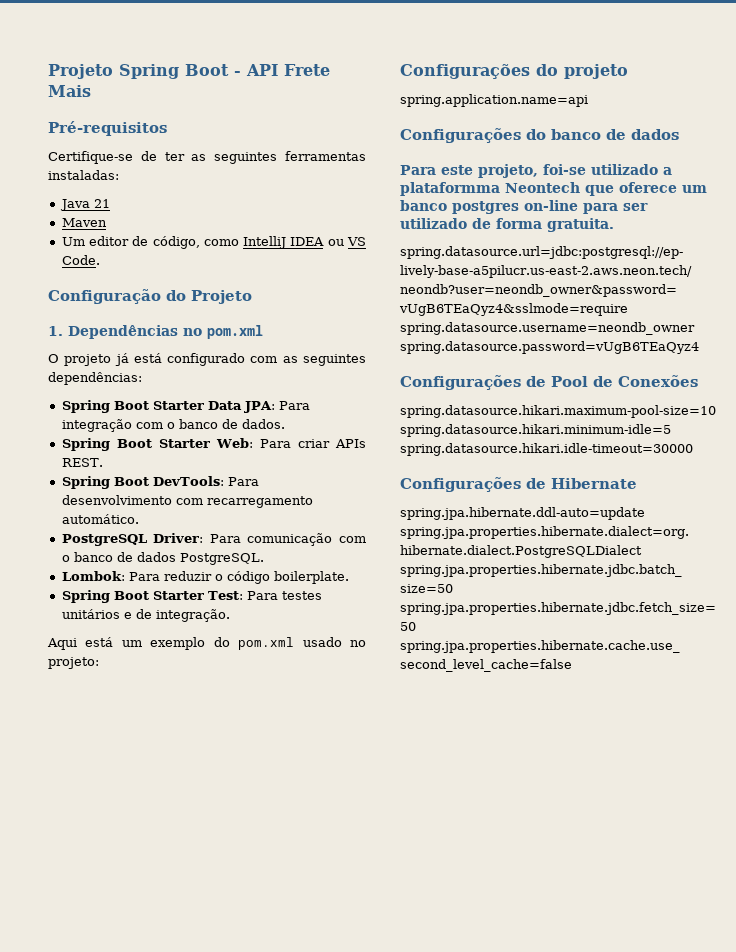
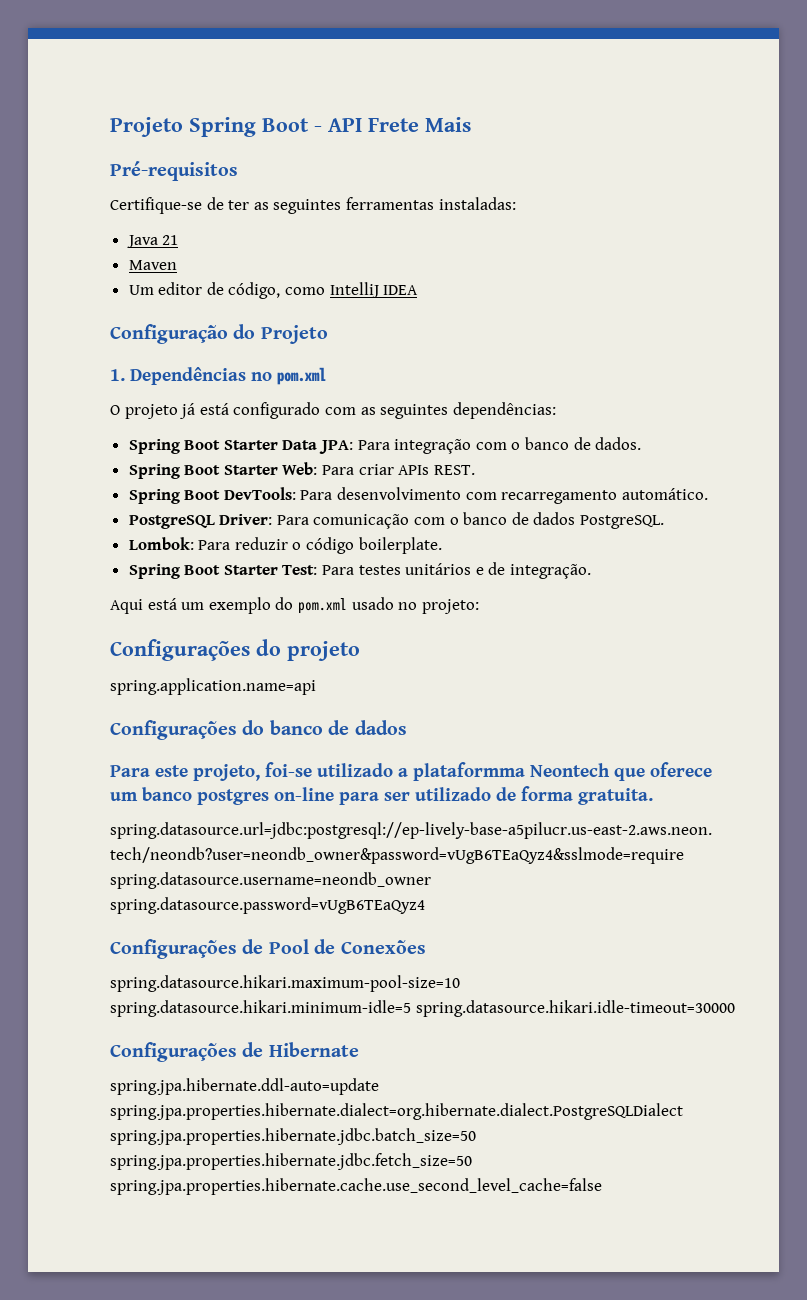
- Um editor de código, como IntelliJ IDEA ou VS Code.
+ Um editor de código, como IntelliJ IDEA

